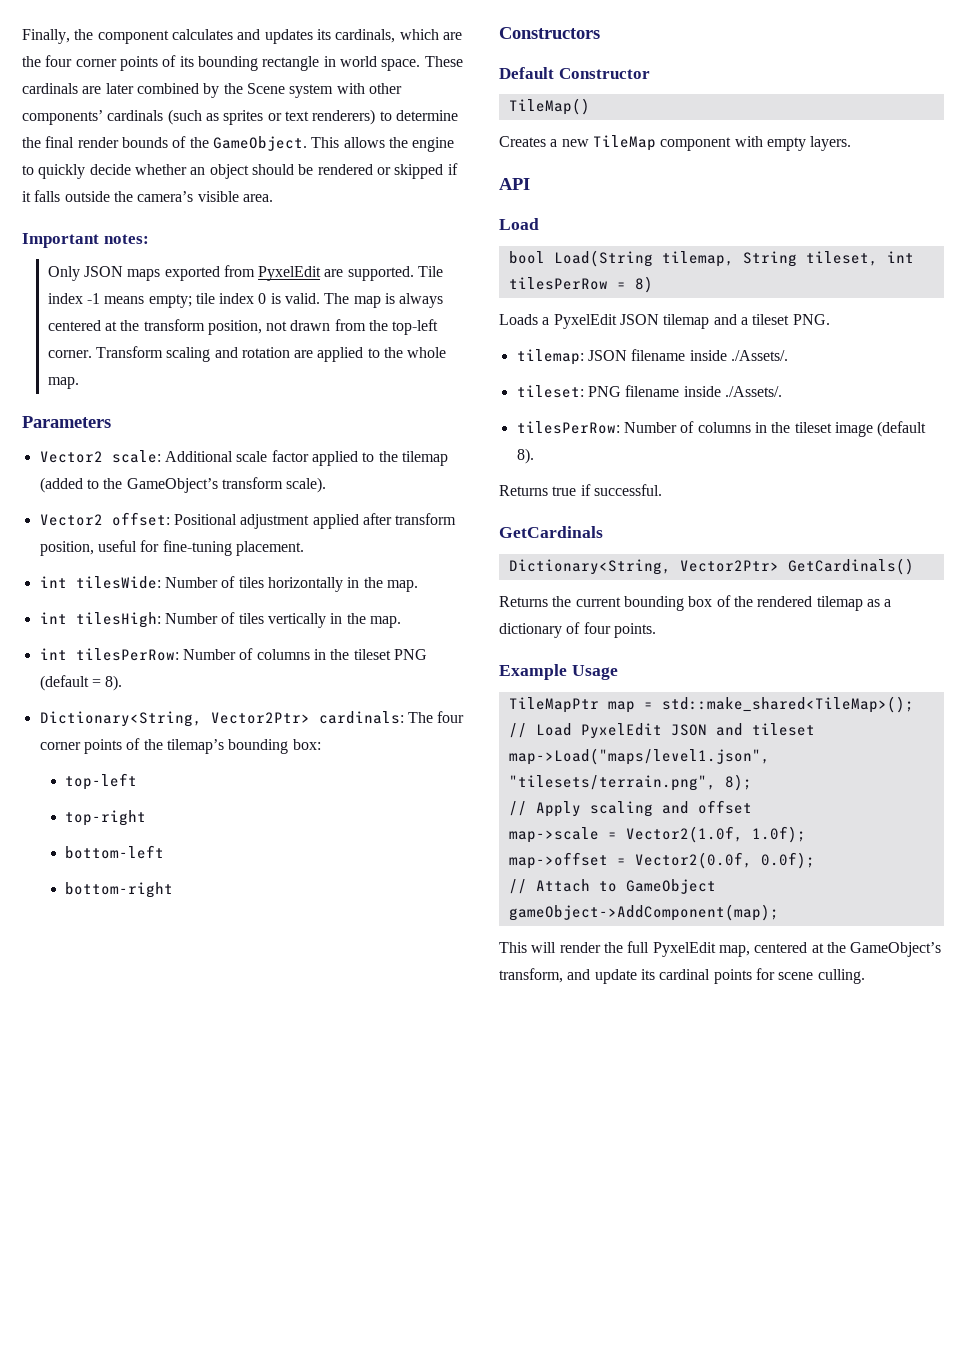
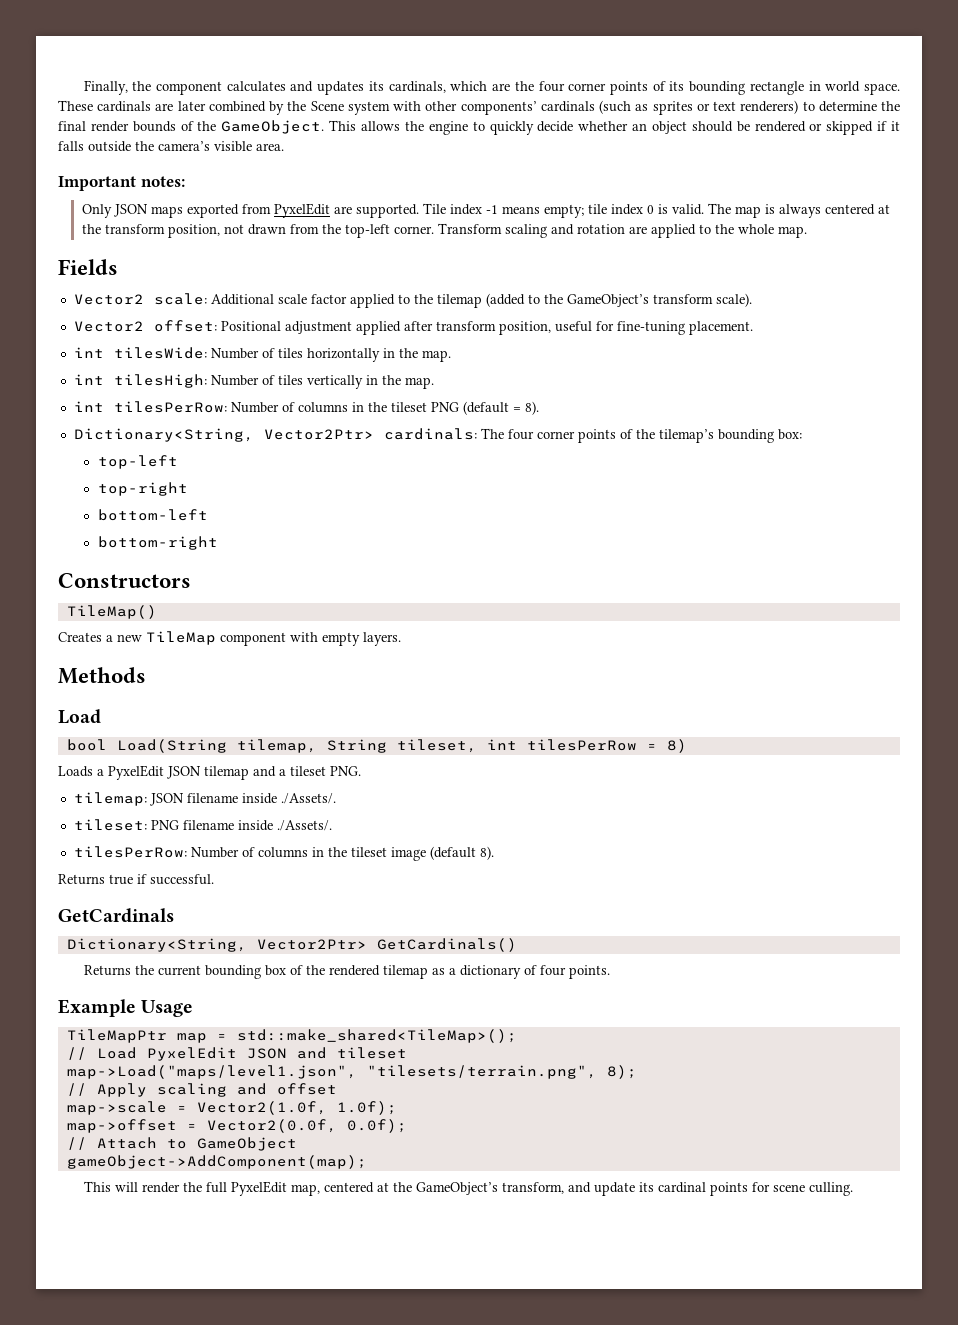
- Parameters
+ Fields
- Default Constructor
- API
+ Methods

